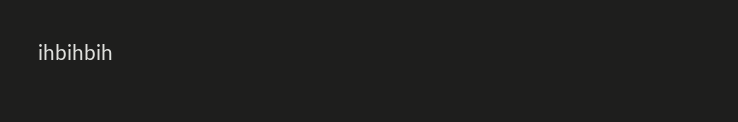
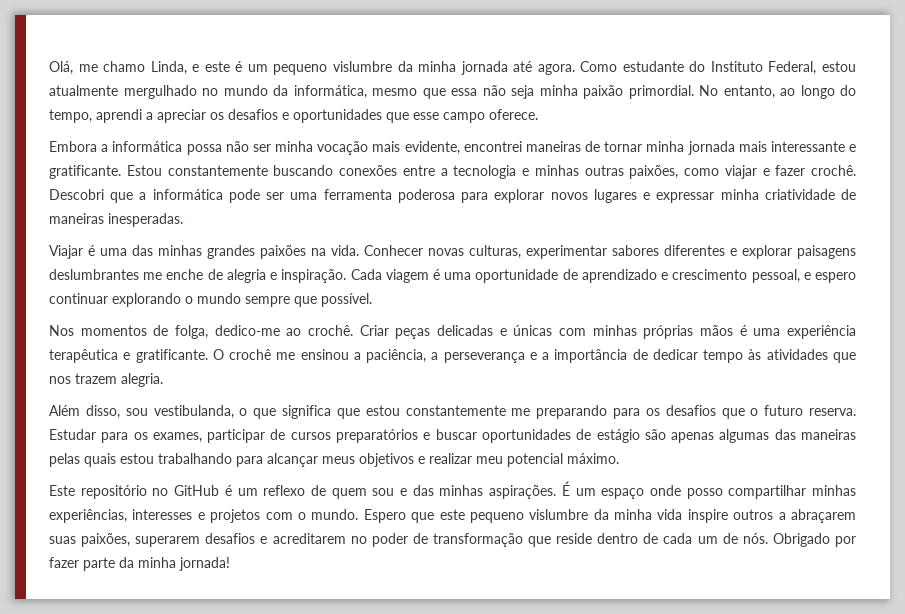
- ihbihbih
+ Olá, me chamo Linda, e este é um pequeno vislumbre da minha jornada até agora. Como estudante do Instituto Federal, estou atualmente mergulhado no mundo da informática, mesmo que essa não seja minha paixão primordial. No entanto, ao longo do tempo, aprendi a apreciar os desafios e oportunidades que esse campo oferece.
+ Embora a informática possa não ser minha vocação mais evidente, encontrei maneiras de tornar minha jornada mais interessante e gratificante. Estou constantemente buscando conexões entre a tecnologia e minhas outras paixões, como viajar e fazer crochê. Descobri que a informática pode ser uma ferramenta poderosa para explorar novos lugares e expressar minha criatividade de maneiras inesperadas.
+ Viajar é uma das minhas grandes paixões na vida. Conhecer novas culturas, experimentar sabores diferentes e explorar paisagens deslumbrantes me enche de alegria e inspiração. Cada viagem é uma oportunidade de aprendizado e crescimento pessoal, e espero continuar explorando o mundo sempre que possível.
+ Nos momentos de folga, dedico-me ao crochê. Criar peças delicadas e únicas com minhas próprias mãos é uma experiência terapêutica e gratificante. O crochê me ensinou a paciência, a perseverança e a importância de dedicar tempo às atividades que nos trazem alegria.
+ Além disso, sou vestibulanda, o que significa que estou constantemente me preparando para os desafios que o futuro reserva. Estudar para os exames, participar de cursos preparatórios e buscar oportunidades de estágio são apenas algumas das maneiras pelas quais estou trabalhando para alcançar meus objetivos e realizar meu potencial máximo.
+ Este repositório no GitHub é um reflexo de quem sou e das minhas aspirações. É um espaço onde posso compartilhar minhas experiências, interesses e projetos com o mundo. Espero que este pequeno vislumbre da minha vida inspire outros a abraçarem suas paixões, superarem desafios e acreditarem no poder de transformação que reside dentro de cada um de nós. Obrigado por fazer parte da minha jornada!

